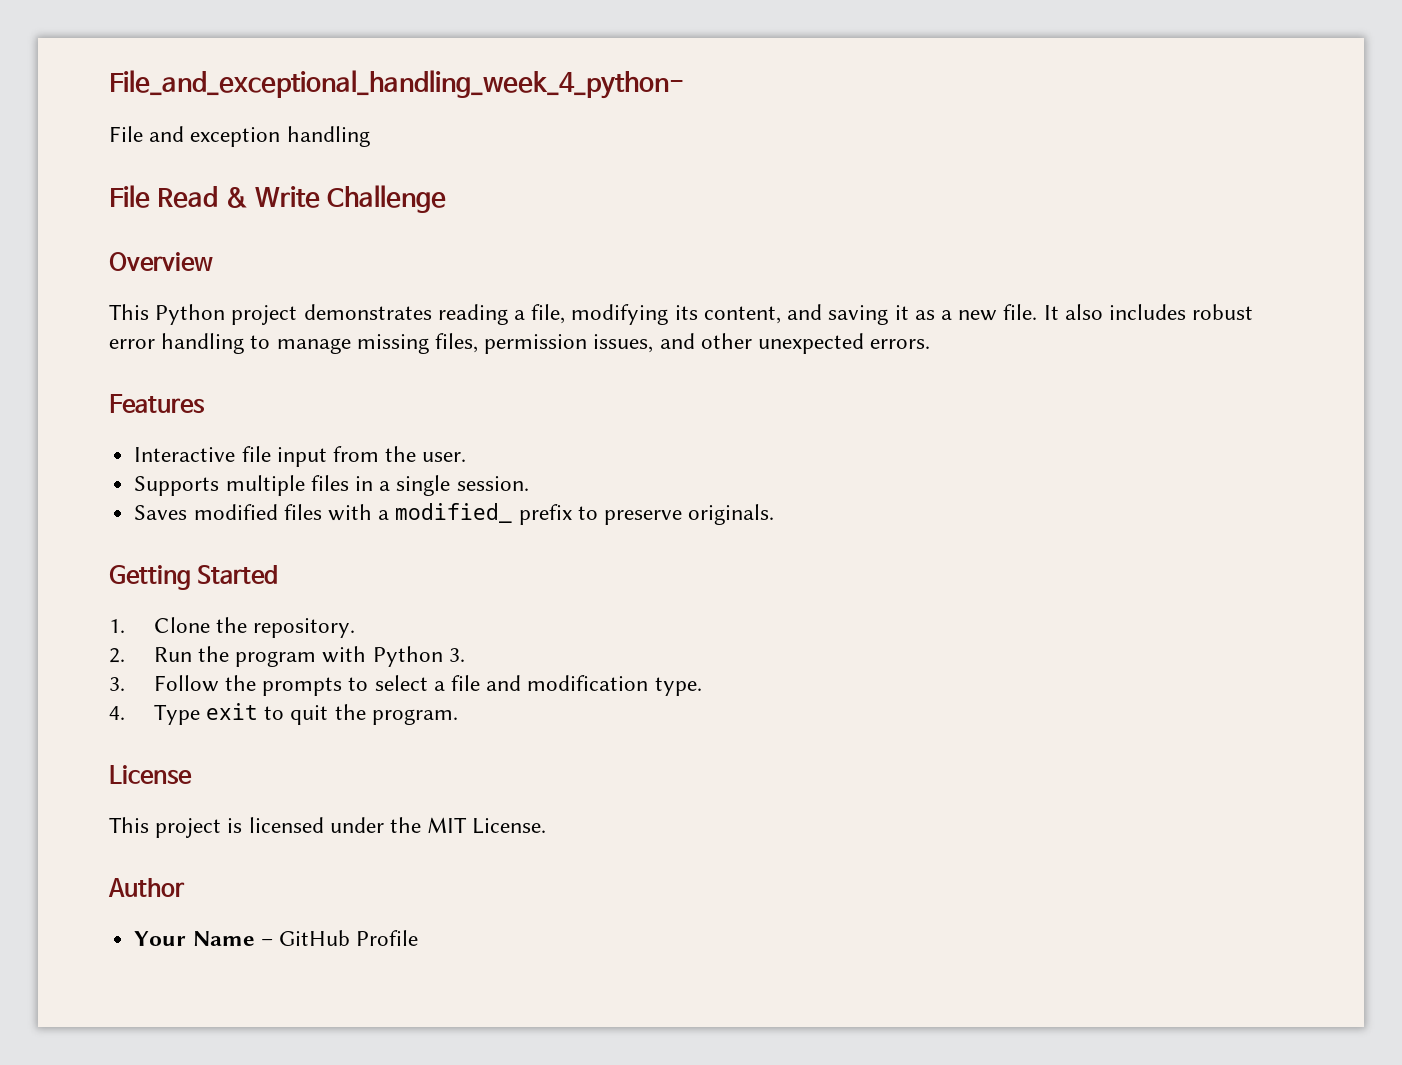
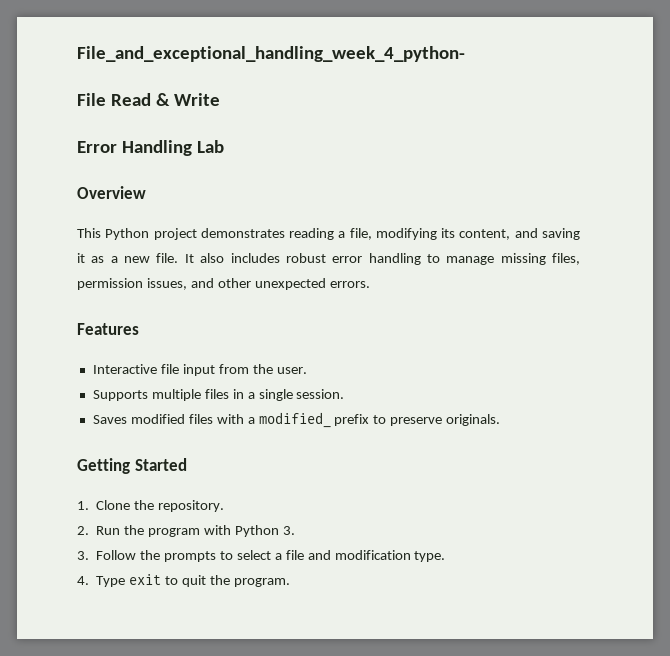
- File and exception handling
- File Read & Write Challenge
+ File Read & Write
+ Error Handling Lab
- License
- This project is licensed under the MIT License.
- Author
- Your Name – GitHub Profile

